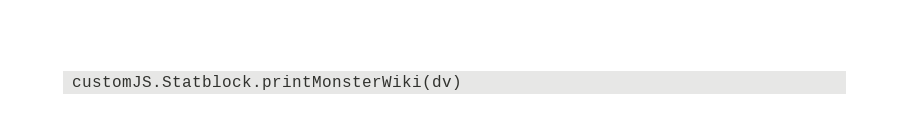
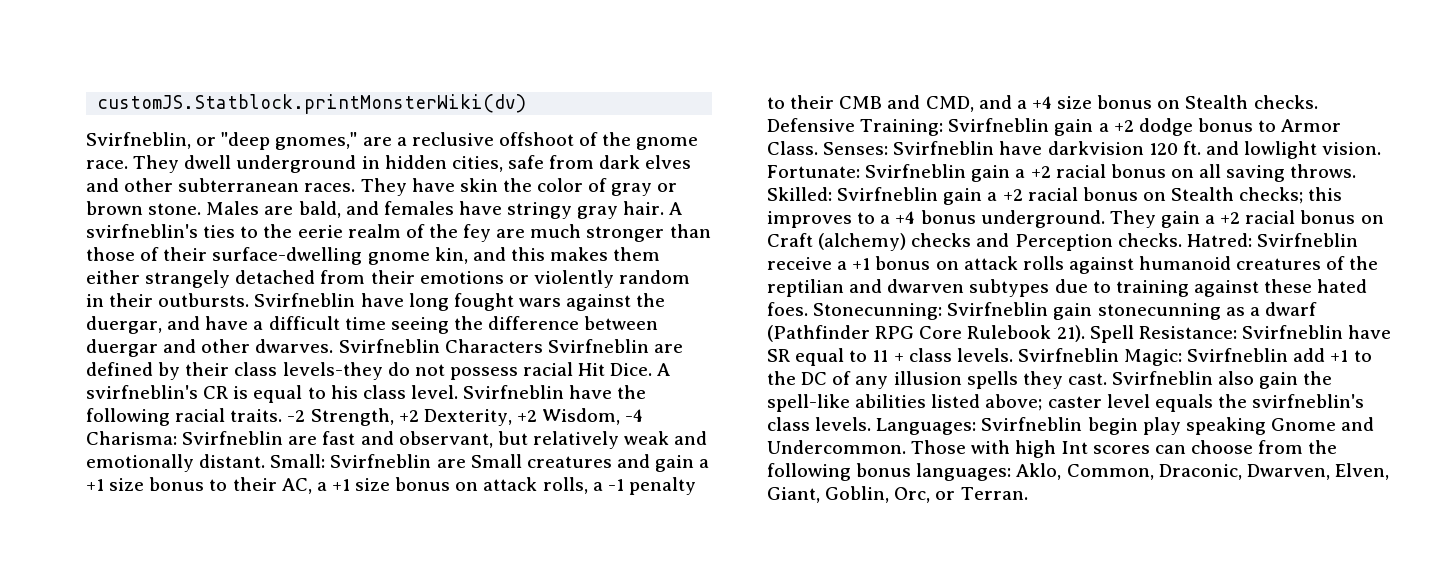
+ Svirfneblin, or "deep gnomes," are a reclusive offshoot of the gnome race. They dwell underground in hidden cities, safe from dark elves and other subterranean races. They have skin the color of gray or brown stone. Males are bald, and females have stringy gray hair. A svirfneblin's ties to the eerie realm of the fey are much stronger than those of their surface-dwelling gnome kin, and this makes them either strangely detached from their emotions or violently random in their outbursts. Svirfneblin have long fought wars against the duergar, and have a difficult time seeing the difference between duergar and other dwarves. Svirfneblin Characters Svirfneblin are defined by their class levels-they do not possess racial Hit Dice. A svirfneblin's CR is equal to his class level. Svirfneblin have the following racial traits. -2 Strength, +2 Dexterity, +2 Wisdom, -4 Charisma: Svirfneblin are fast and observant, but relatively weak and emotionally distant. Small: Svirfneblin are Small creatures and gain a +1 size bonus to their AC, a +1 size bonus on attack rolls, a -1 penalty to their CMB and CMD, and a +4 size bonus on Stealth checks. Defensive Training: Svirfneblin gain a +2 dodge bonus to Armor Class. Senses: Svirfneblin have darkvision 120 ft. and lowlight vision. Fortunate: Svirfneblin gain a +2 racial bonus on all saving throws. Skilled: Svirfneblin gain a +2 racial bonus on Stealth checks; this improves to a +4 bonus underground. They gain a +2 racial bonus on Craft (alchemy) checks and Perception checks. Hatred: Svirfneblin receive a +1 bonus on attack rolls against humanoid creatures of the reptilian and dwarven subtypes due to training against these hated foes. Stonecunning: Svirfneblin gain stonecunning as a dwarf (Pathfinder RPG Core Rulebook 21). Spell Resistance: Svirfneblin have SR equal to 11 + class levels. Svirfneblin Magic: Svirfneblin add +1 to the DC of any illusion spells they cast. Svirfneblin also gain the spell-like abilities listed above; caster level equals the svirfneblin's class levels. Languages: Svirfneblin begin play speaking Gnome and Undercommon. Those with high Int scores can choose from the following bonus languages: Aklo, Common, Draconic, Dwarven, Elven, Giant, Goblin, Orc, or Terran.

